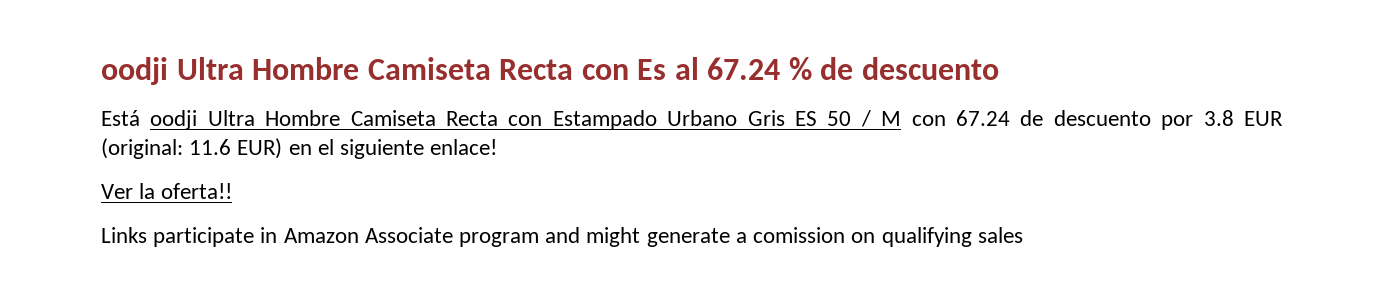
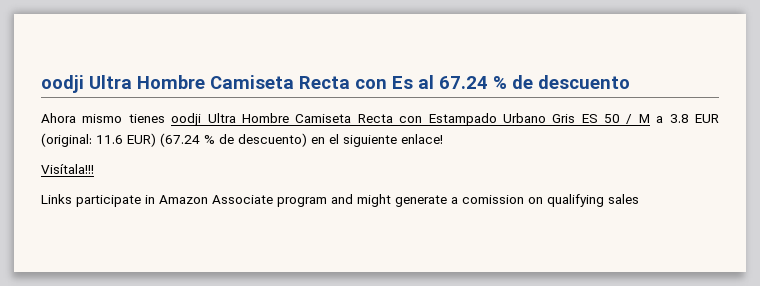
- Está oodji Ultra Hombre Camiseta Recta con Estampado Urbano Gris ES 50 / M con 67.24 de descuento por 3.8 EUR (original: 11.6 EUR) en el siguiente enlace!
+ Ahora mismo tienes oodji Ultra Hombre Camiseta Recta con Estampado Urbano Gris ES 50 / M a 3.8 EUR (original: 11.6 EUR) (67.24 % de descuento) en el siguiente enlace!
- Ver la oferta!!
+ Visítala!!!

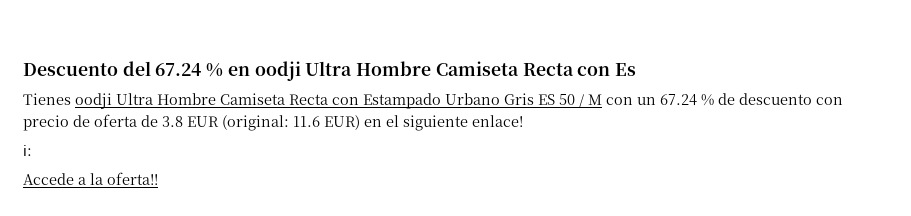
- oodji Ultra Hombre Camiseta Recta con Es al 67.24 % de descuento
- Ahora mismo tienes oodji Ultra Hombre Camiseta Recta con Estampado Urbano Gris ES 50 / M a 3.8 EUR (original: 11.6 EUR) (67.24 % de descuento) en el siguiente enlace!
+ Descuento del 67.24 % en oodji Ultra Hombre Camiseta Recta con Es
+ Tienes oodji Ultra Hombre Camiseta Recta con Estampado Urbano Gris ES 50 / M con un 67.24 % de descuento con precio de oferta de 3.8 EUR (original: 11.6 EUR) en el siguiente enlace!
- Visítala!!!
- Links participate in Amazon Associate program and might generate a comission on qualifying sales
+ ℹ:
+ Accede a la oferta!!

